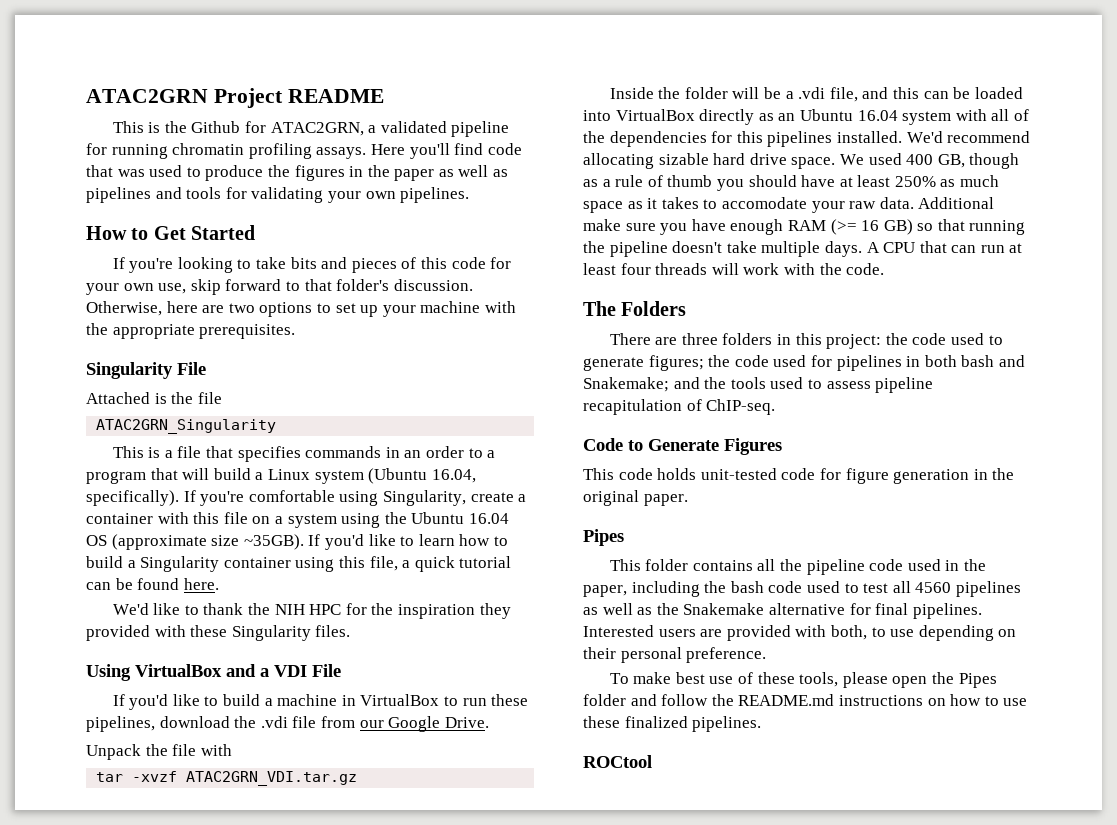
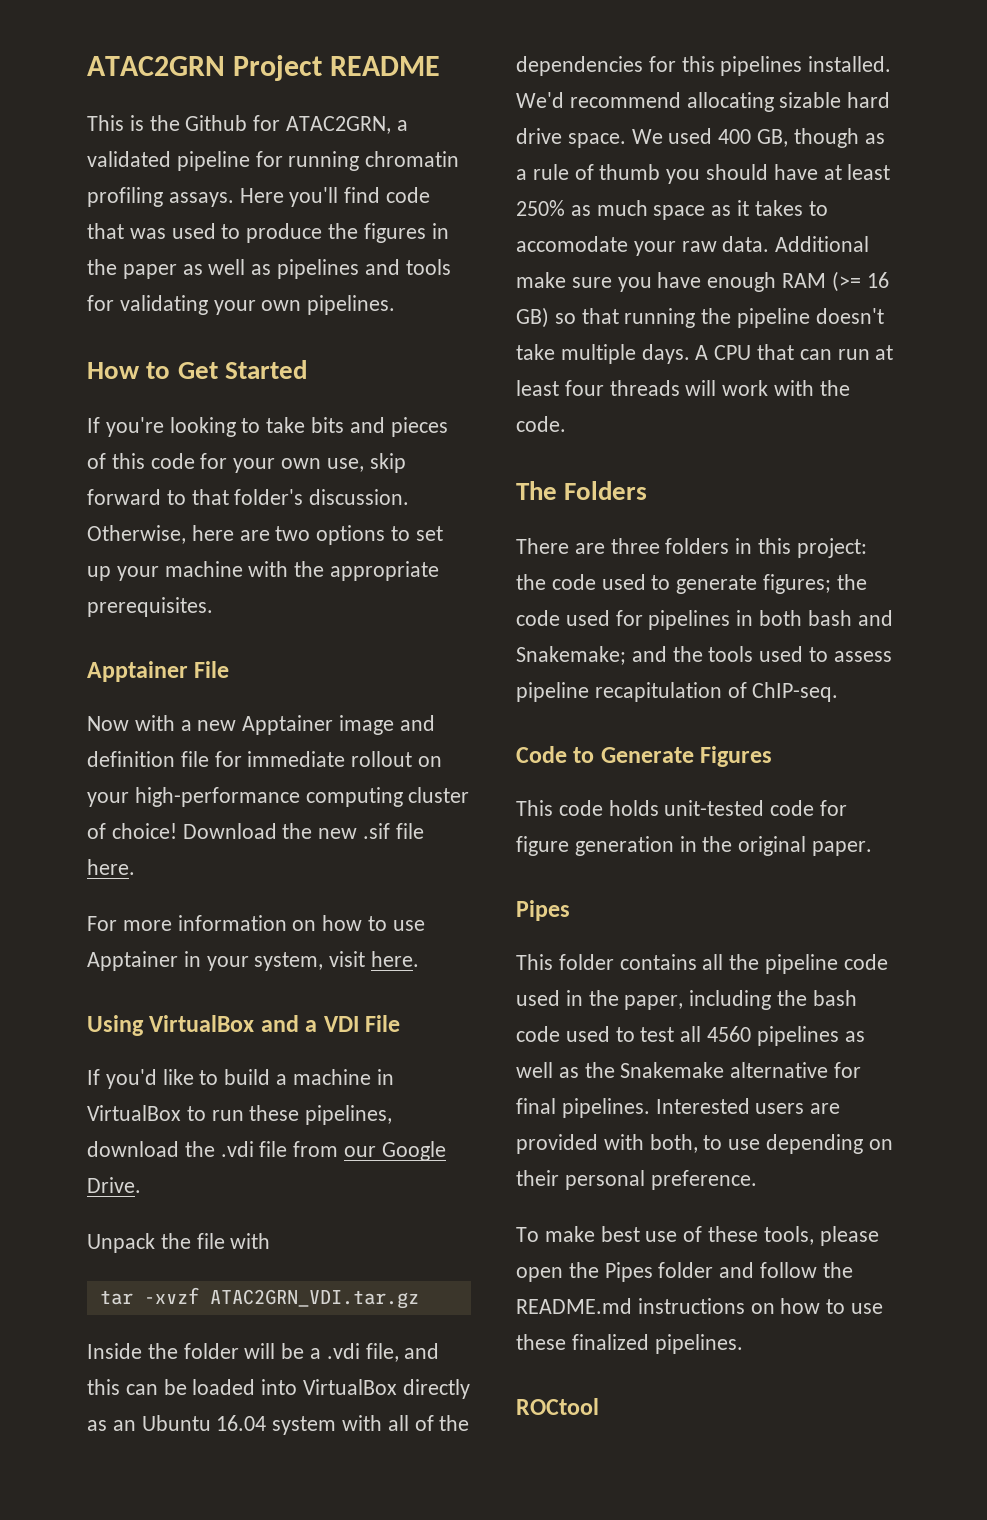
- Singularity File
- Attached is the file
- ATAC2GRN_Singularity
- This is a file that specifies commands in an order to a program that will build a Linux system (Ubuntu 16.04, specifically). If you're comfortable using Singularity, create a container with this file on a system using the Ubuntu 16.04 OS (approximate size ~35GB). If you'd like to learn how to build a Singularity container using this file, a quick tutorial can be found here.
- We'd like to thank the NIH HPC for the inspiration they provided with these Singularity files.
+ Apptainer File
+ Now with a new Apptainer image and definition file for immediate rollout on your high-performance computing cluster of choice! Download the new .sif file here.
+ For more information on how to use Apptainer in your system, visit here.

